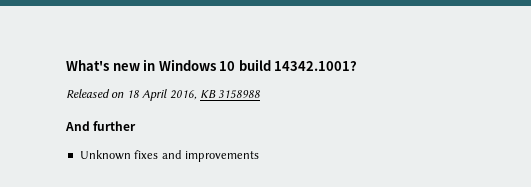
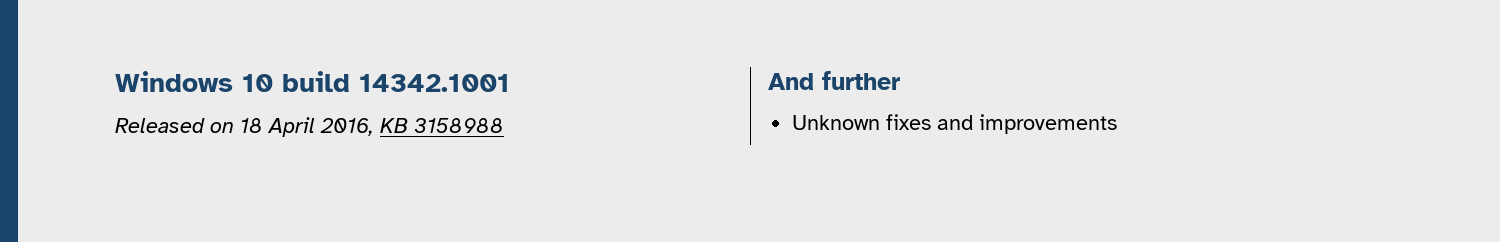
- What's new in Windows 10 build 14342.1001?
+ Windows 10 build 14342.1001

